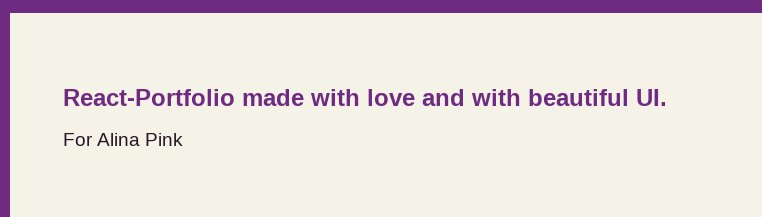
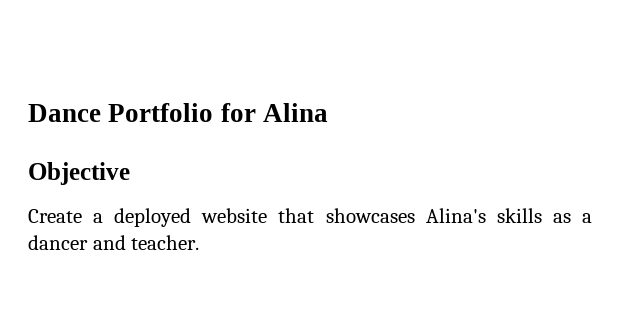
- React-Portfolio made with love and with beautiful UI.
- For Alina Pink
+ Dance Portfolio for Alina
+ Objective
+ Create a deployed website that showcases Alina's skills as a dancer and teacher.

